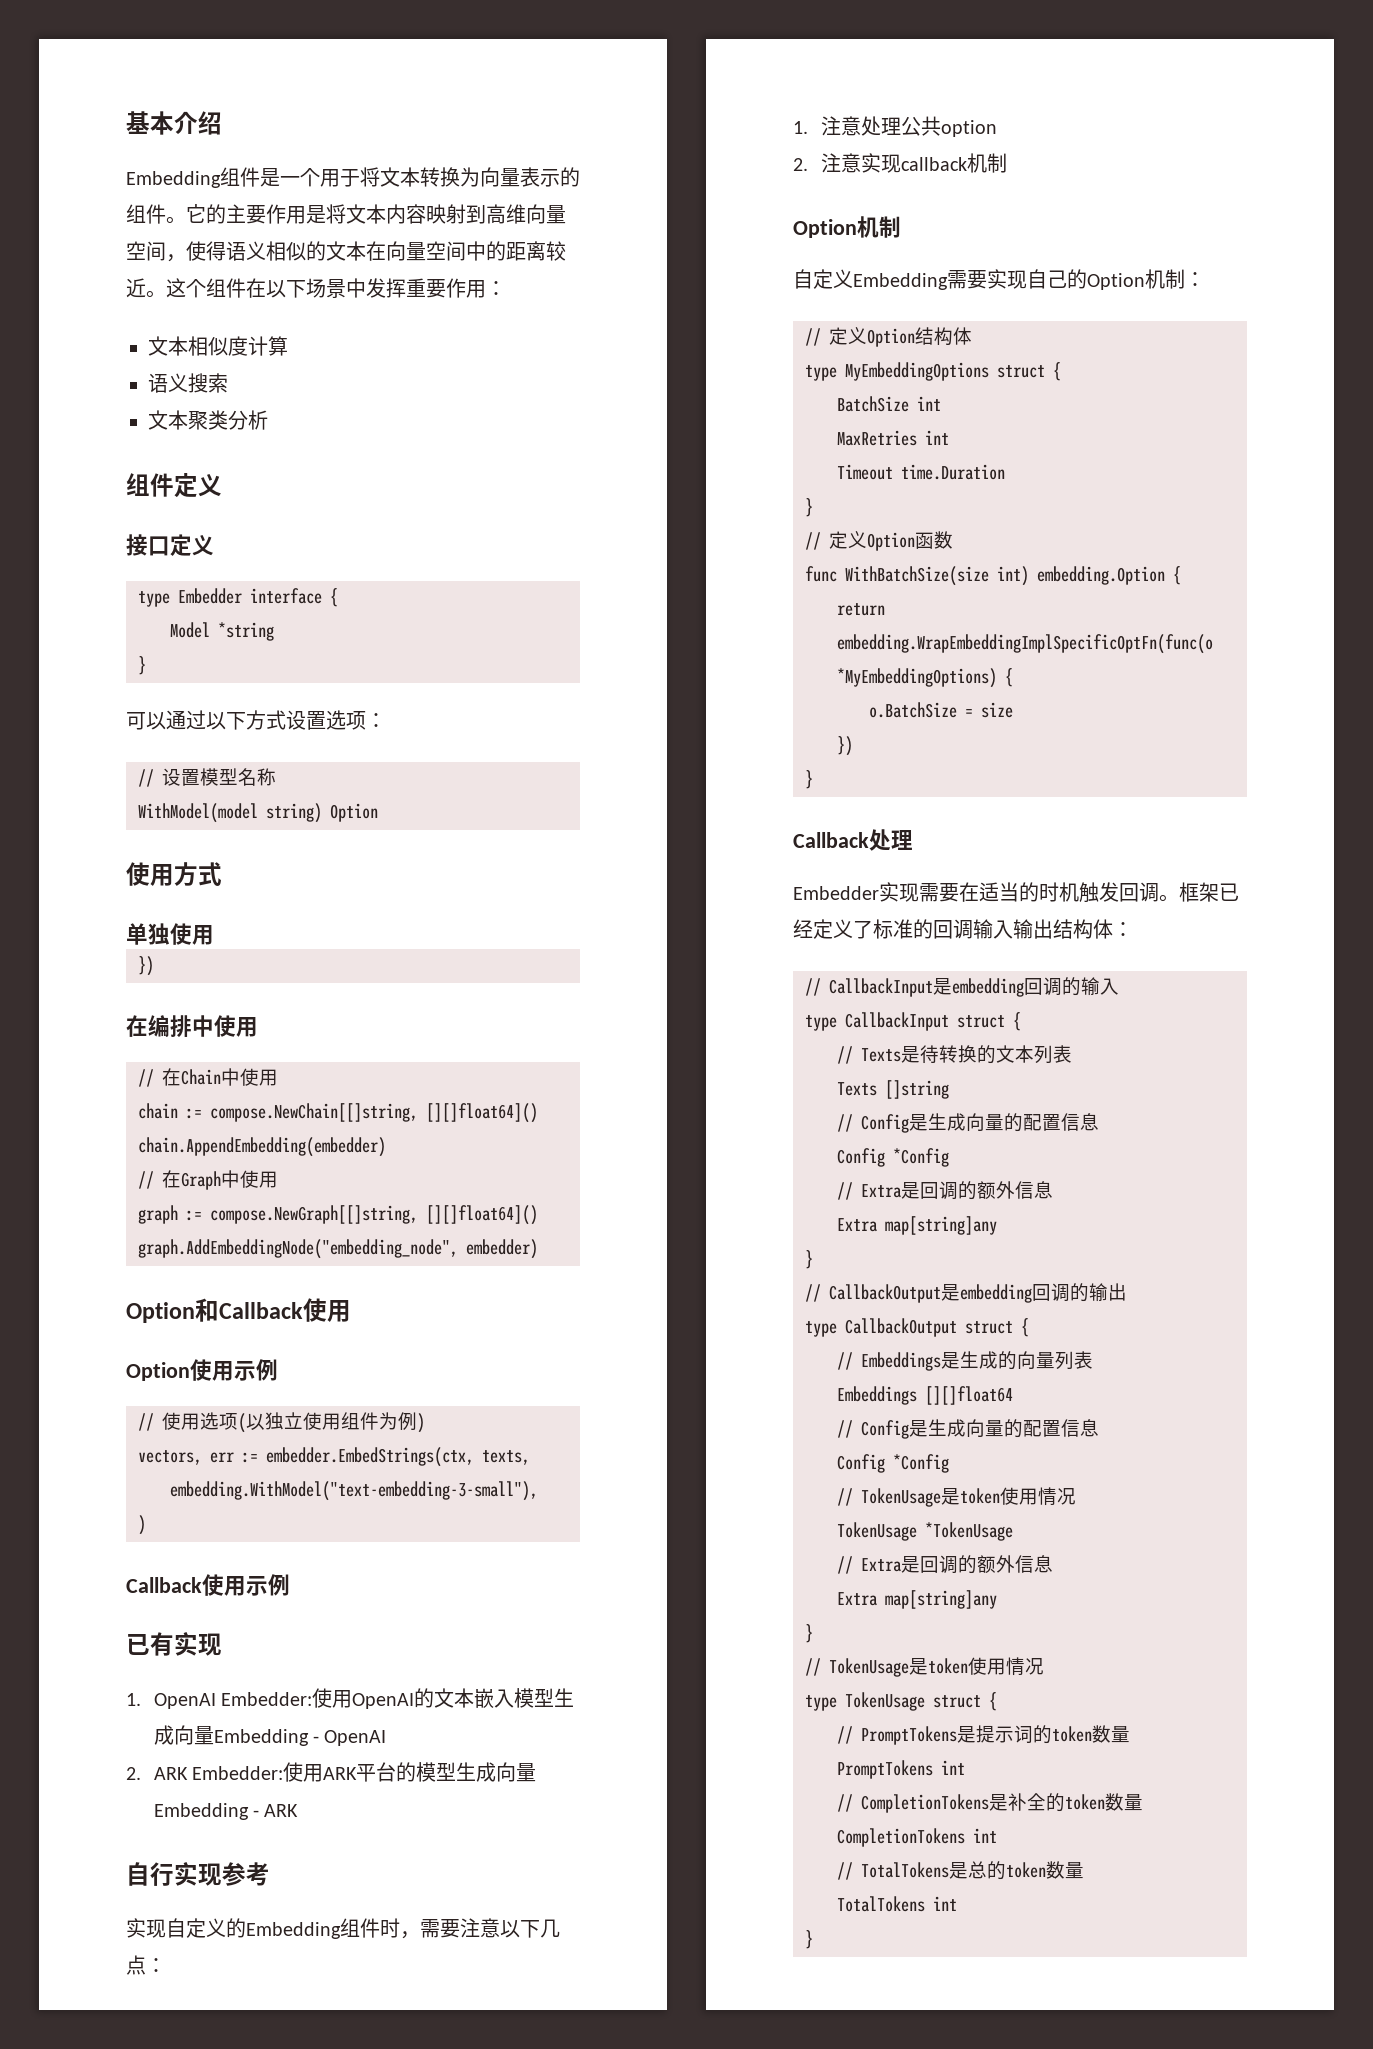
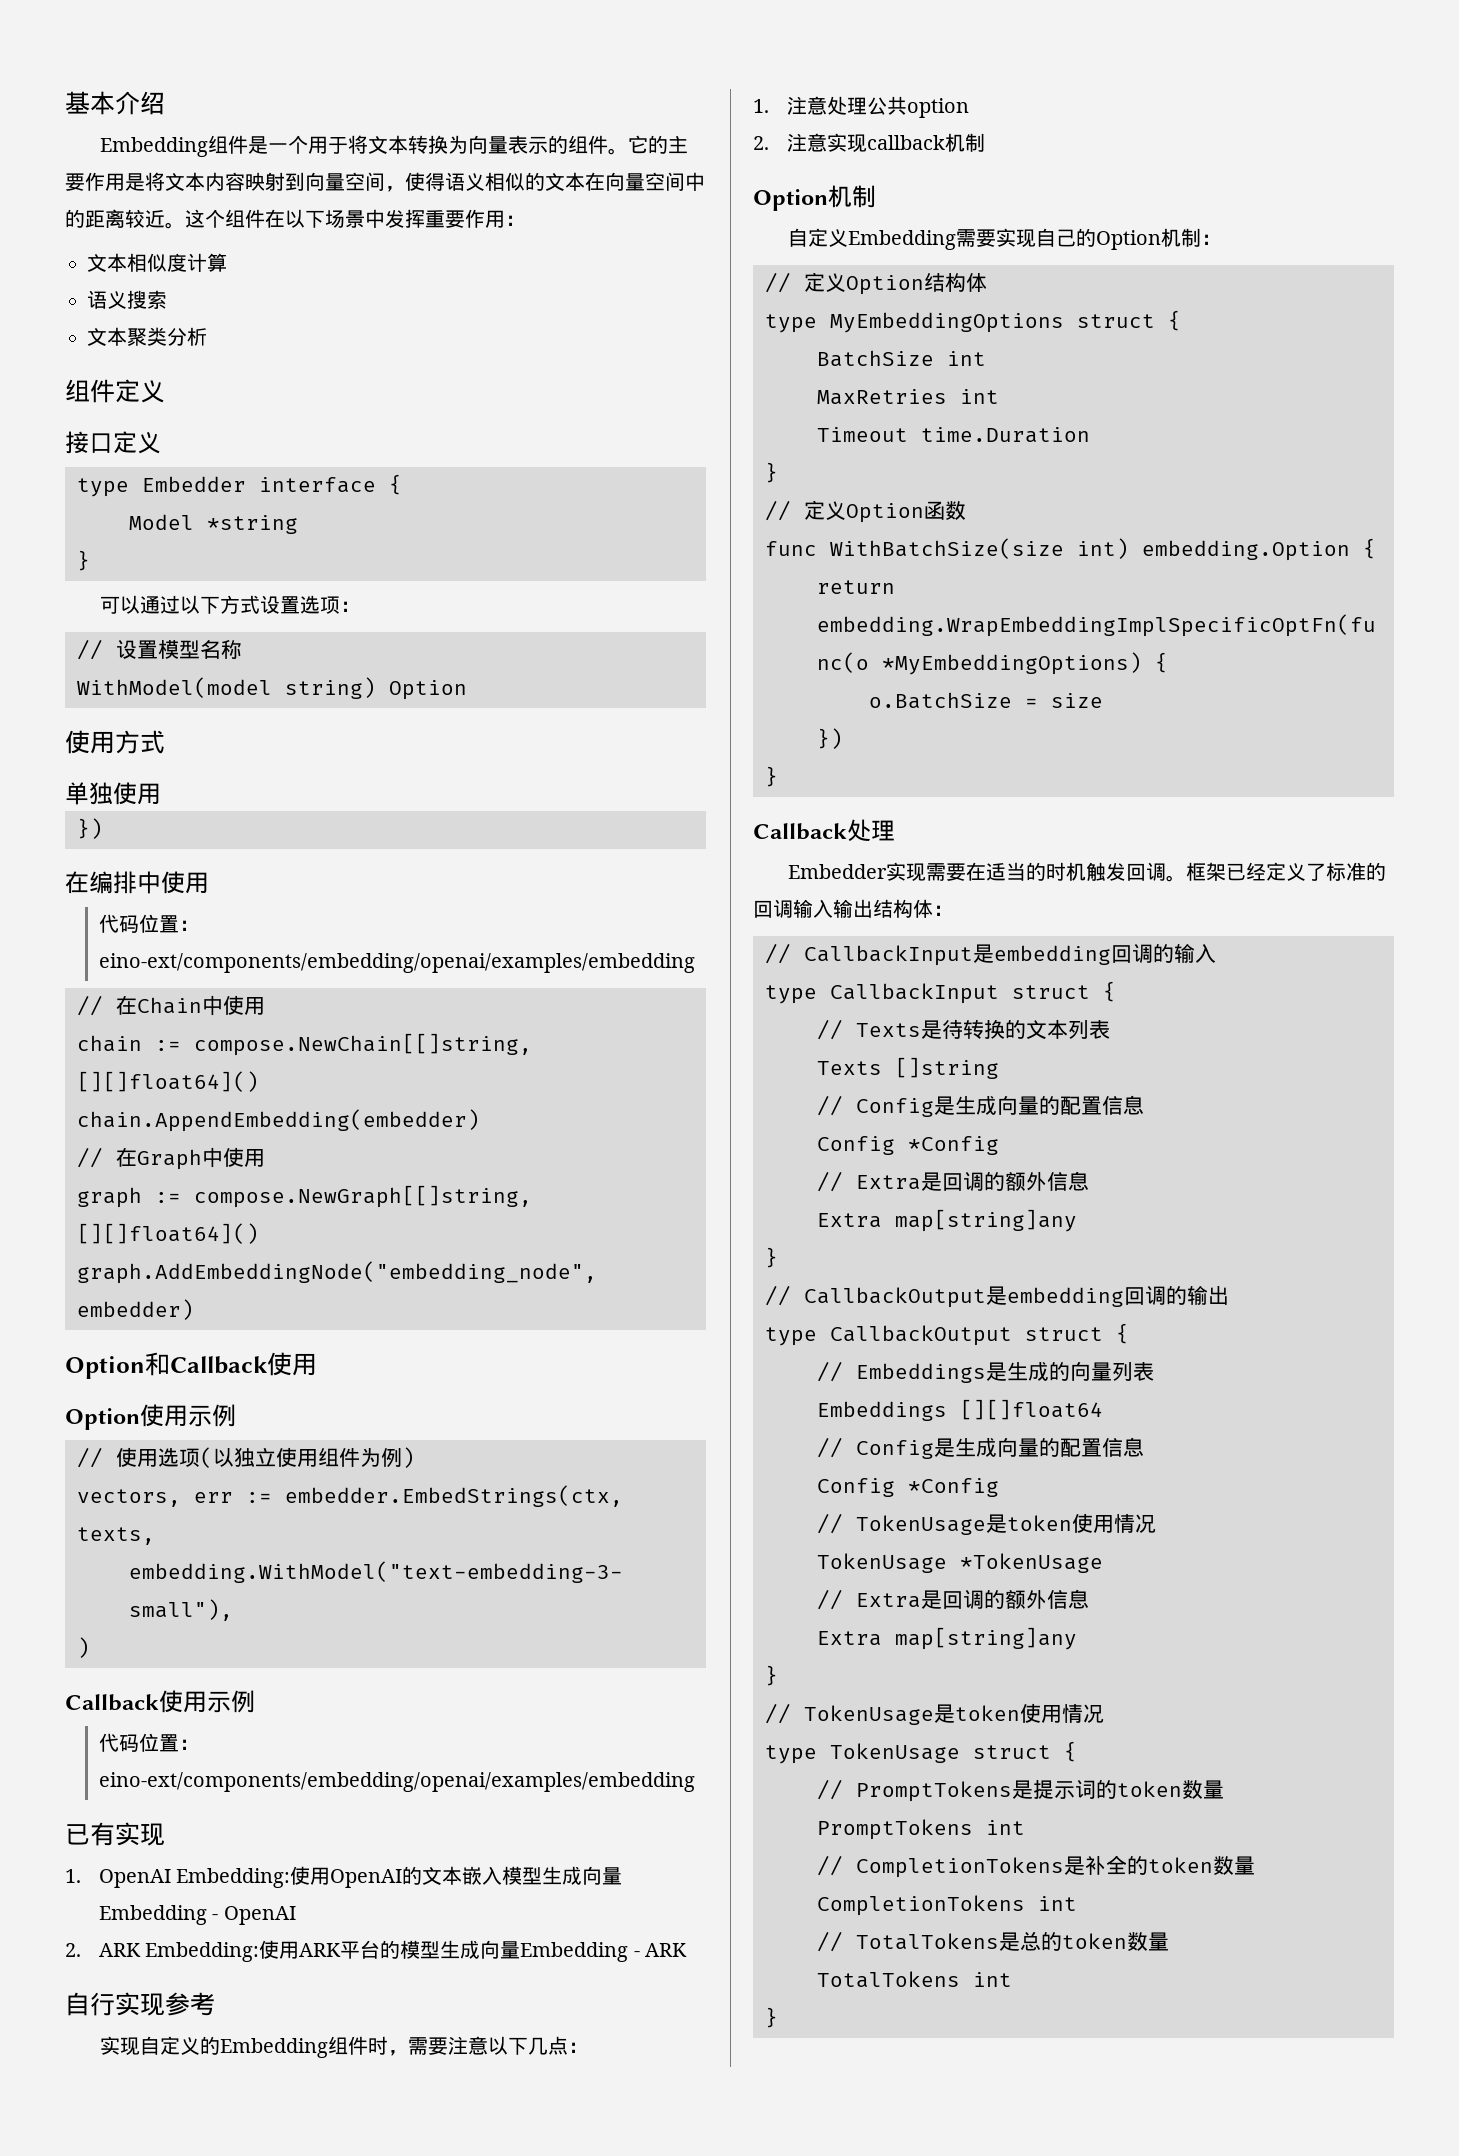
- 它的主要作用是将文本内容映射到高维向量空间，使得语义相似的文本在向量空间中的距离较近。
+ 它的主要作用是将文本内容映射到向量空间，使得语义相似的文本在向量空间中的距离较近。
  在编排中使用
+ 代码位置：eino-ext/components/embedding/openai/examples/embedding
  Callback使用示例
+ 代码位置：eino-ext/components/embedding/openai/examples/embedding
- 1. OpenAI Embedder:使用OpenAI的文本嵌入模型生成向量Embedding - OpenAI
+ 1. OpenAI Embedding:使用OpenAI的文本嵌入模型生成向量Embedding - OpenAI
- 2. ARK Embedder:使用ARK平台的模型生成向量Embedding - ARK
+ 2. ARK Embedding:使用ARK平台的模型生成向量Embedding - ARK

